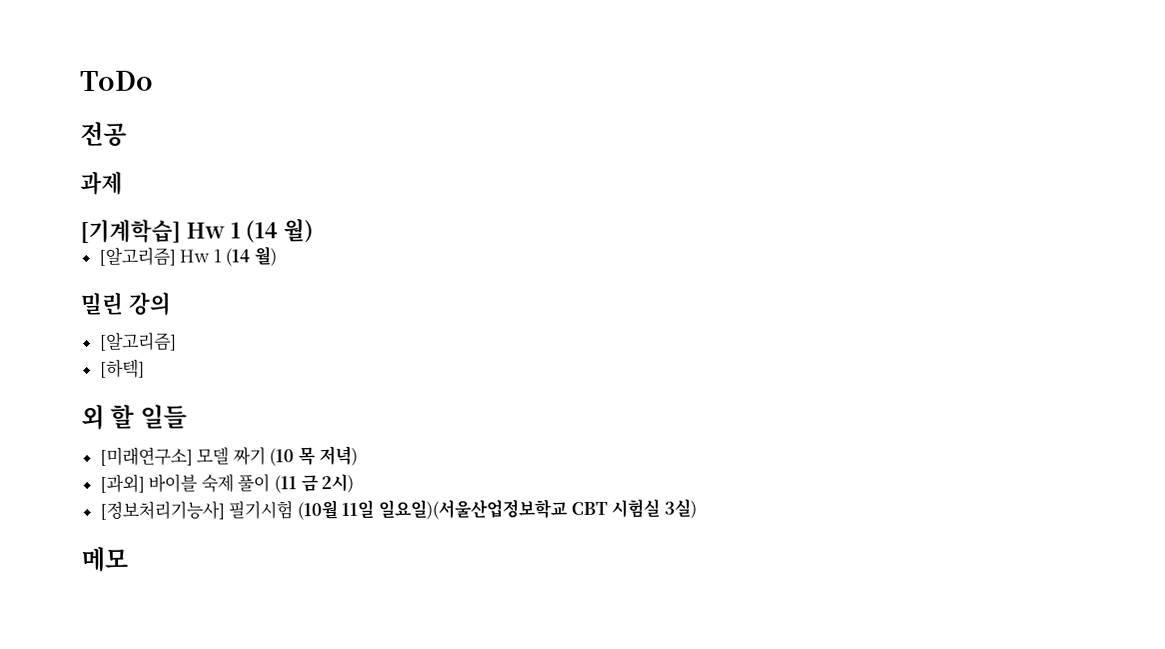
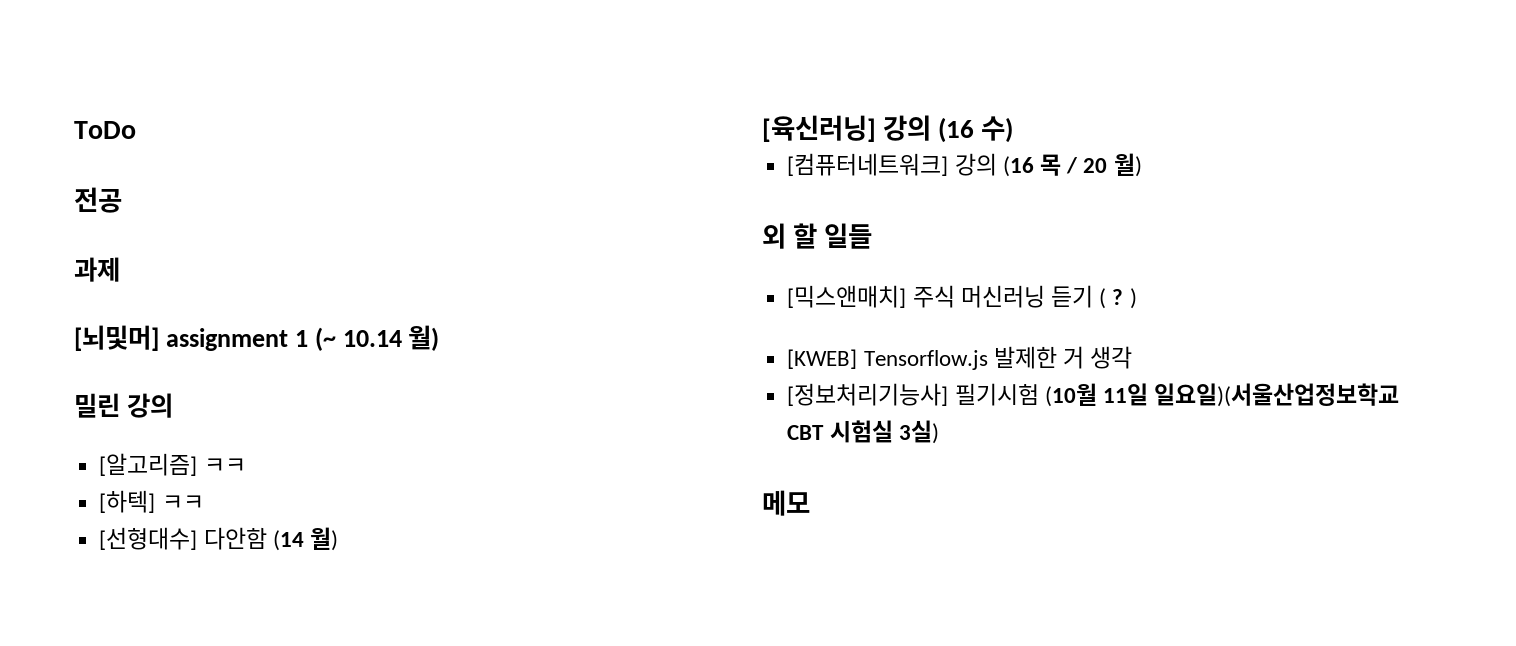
- [기계학습] Hw 1 (14 월)
- [알고리즘] Hw 1 (14 월)
+ [뇌및머] assignment 1 (~ 10.14 월)
  밀린 강의
- [알고리즘]
+ [알고리즘] ㅋㅋ
- [하텍]
+ [하텍] ㅋㅋ
+ [선형대수] 다안함 (14 월)
+ [육신러닝] 강의 (16 수)
+ [컴퓨터네트워크] 강의 (16 목 / 20 월)
  외 할 일들
- [미래연구소] 모델 짜기 (10 목 저녁)
- [과외] 바이블 숙제 풀이 (11 금 2시)
+ [믹스앤매치] 주식 머신러닝 듣기 ( ? )
+ [KWEB] Tensorflow.js 발제한 거 생각

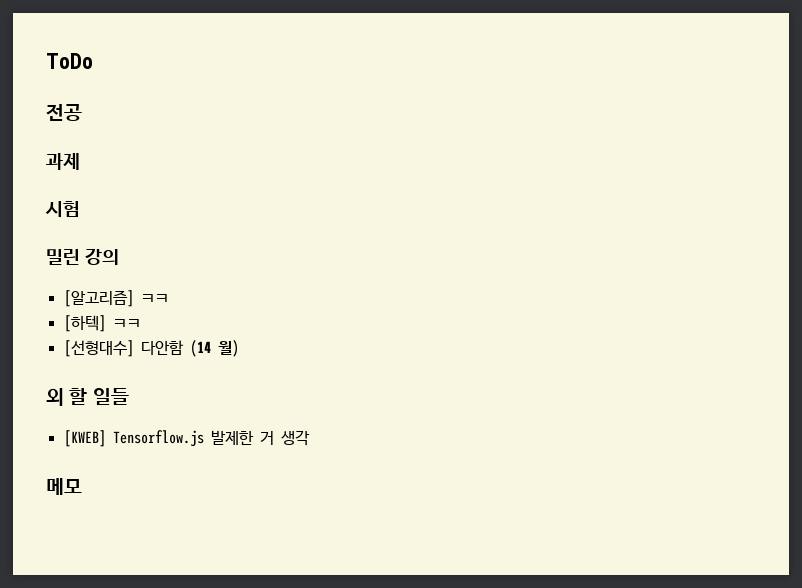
- [뇌및머] assignment 1 (~ 10.14 월)
+ 시험
- [육신러닝] 강의 (16 수)
- [컴퓨터네트워크] 강의 (16 목 / 20 월)
  외 할 일들
- [믹스앤매치] 주식 머신러닝 듣기 ( ? )
- [정보처리기능사] 필기시험 (10월 11일 일요일)(서울산업정보학교 CBT 시험실 3실)

